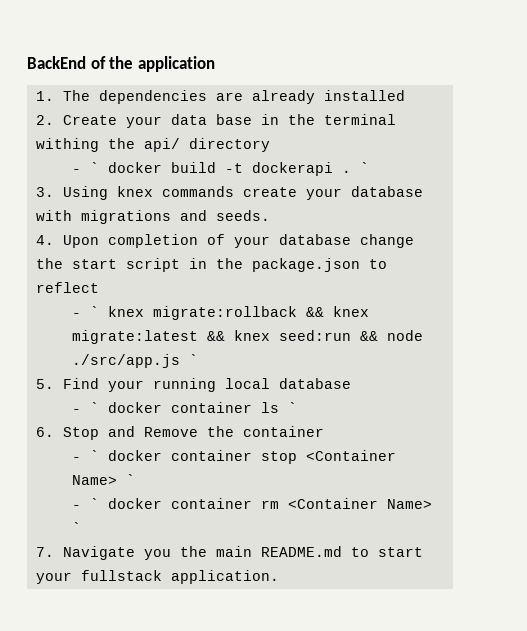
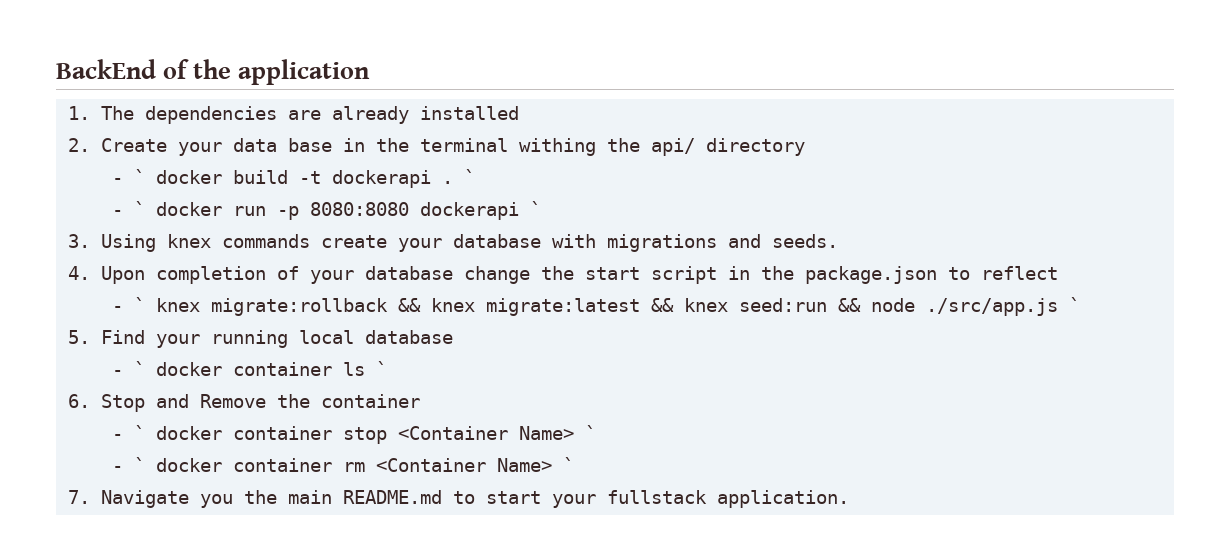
+ - ` docker run -p 8080:8080 dockerapi `

